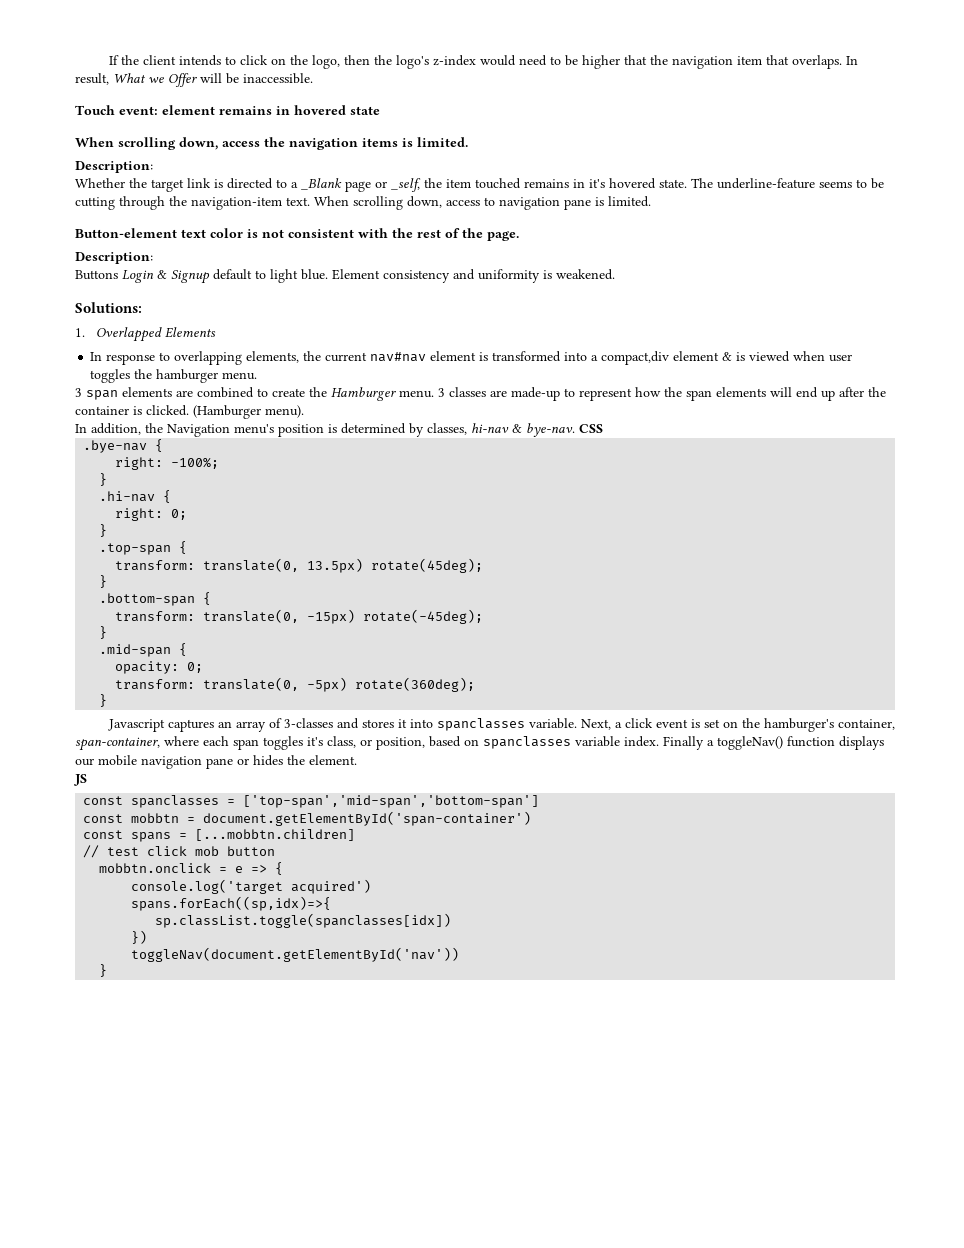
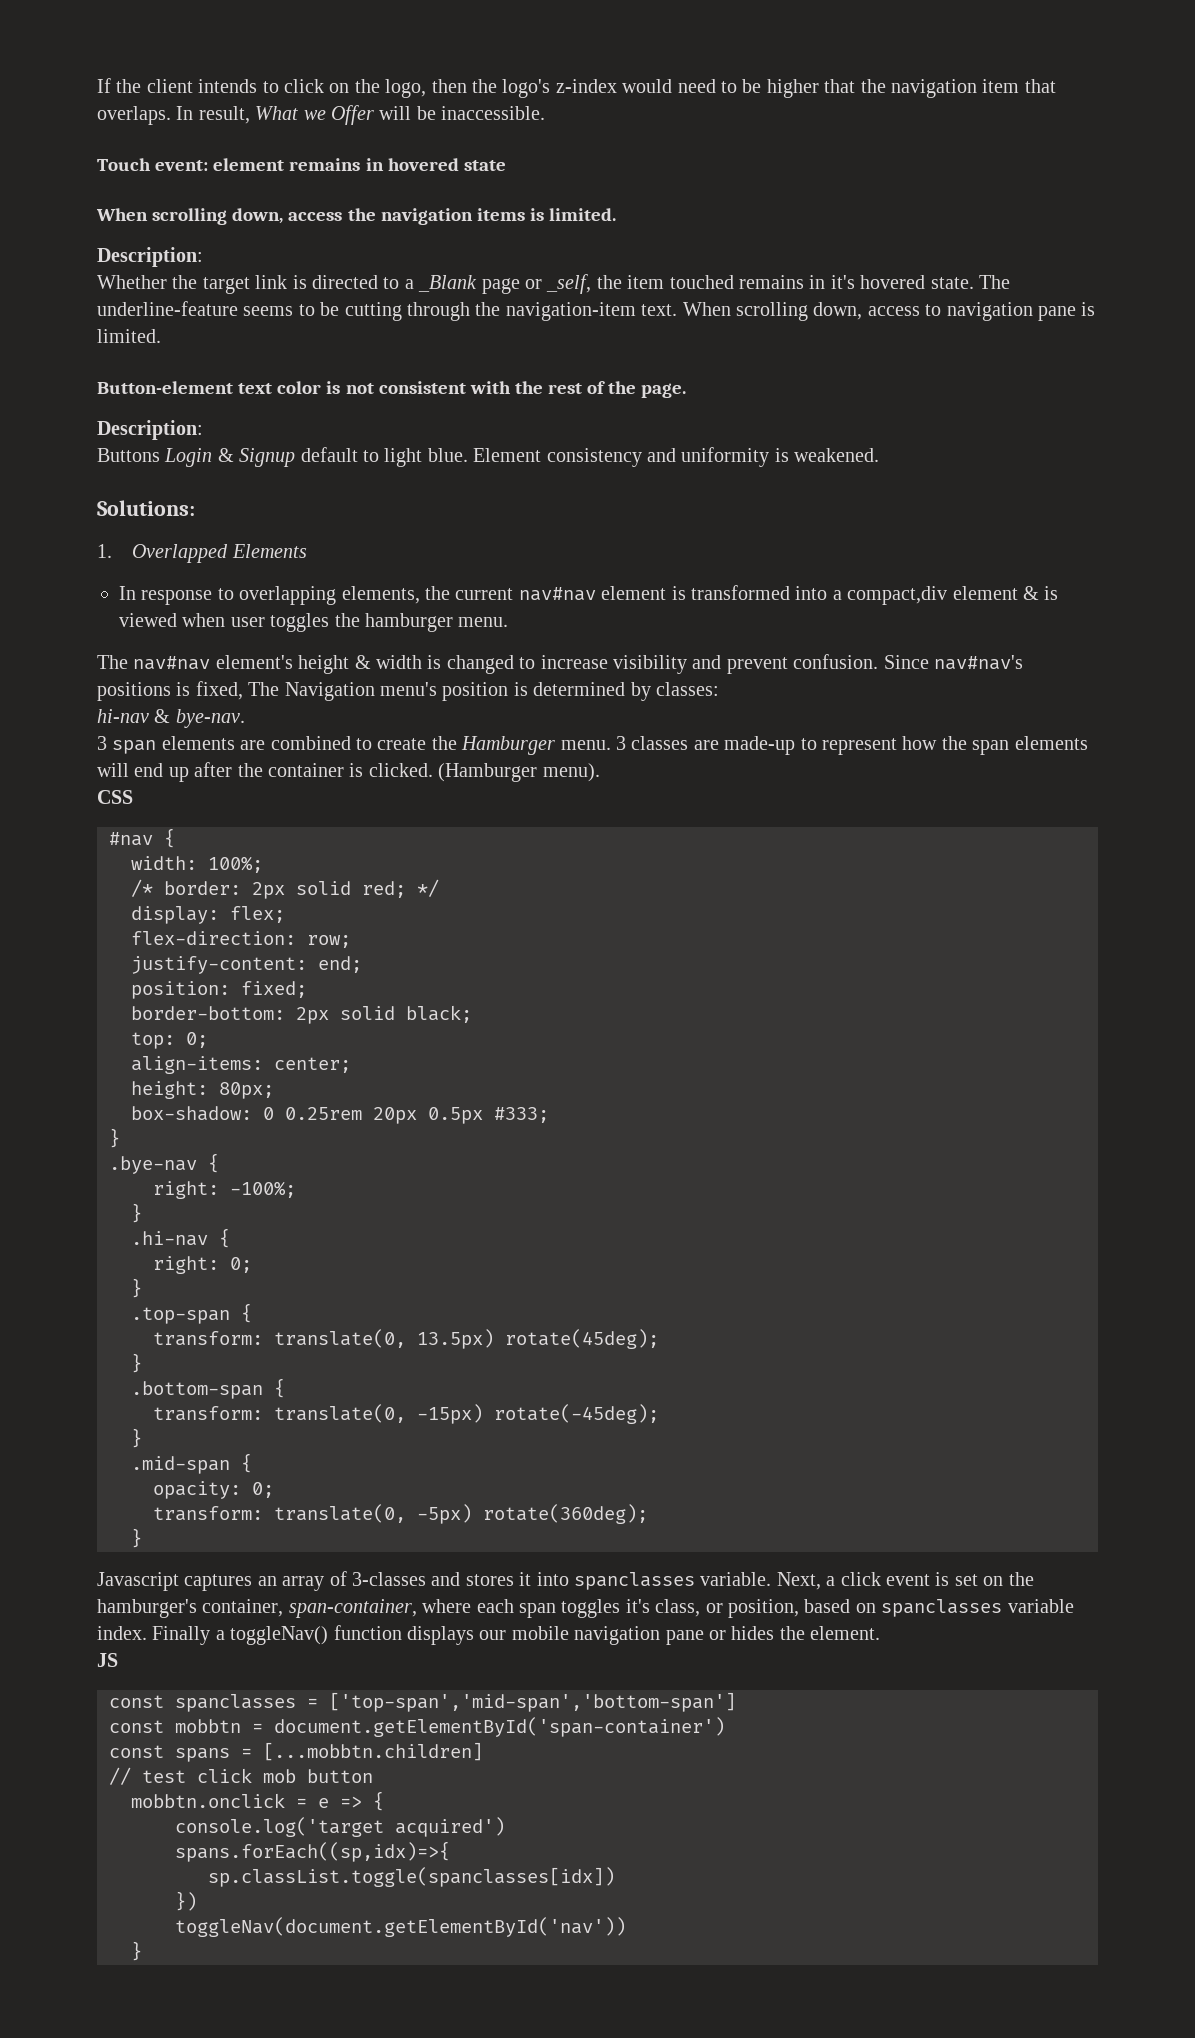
+ The nav#nav element's height & width is changed to increase visibility and prevent confusion. Since nav#nav's positions is fixed, The Navigation menu's position is determined by classes:
+ hi-nav & bye-nav.
- In addition, the Navigation menu's position is determined by classes, hi-nav & bye-nav. CSS
+ CSS
+ #nav {
+ width: 100%;
+ /* border: 2px solid red; */
+ display: flex;
+ flex-direction: row;
+ justify-content: end;
+ position: fixed;
+ border-bottom: 2px solid black;
+ top: 0;
+ align-items: center;
+ height: 80px;
+ box-shadow: 0 0.25rem 20px 0.5px #333;
+ }

